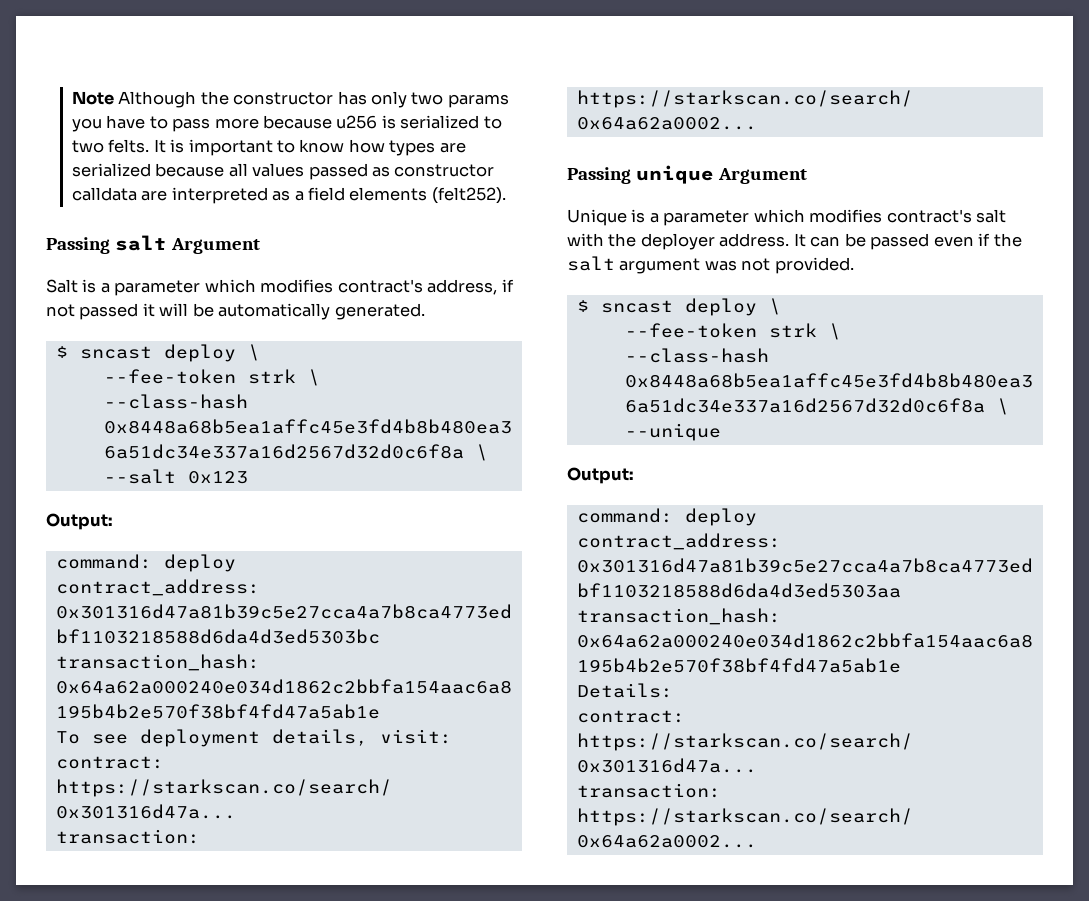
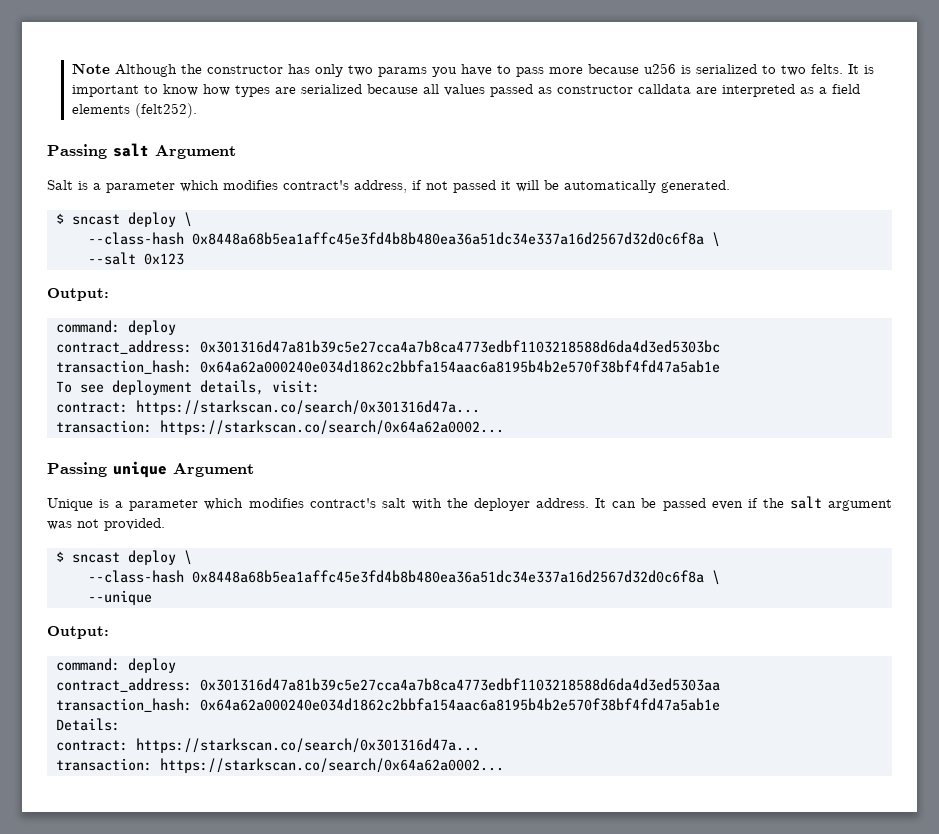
  Salt is a parameter which modifies contract's address, if not passed it will be automatically generated.
  $ sncast deploy \
- --fee-token strk \
  It can be passed even if the salt argument was not provided.
  $ sncast deploy \
- --fee-token strk \

